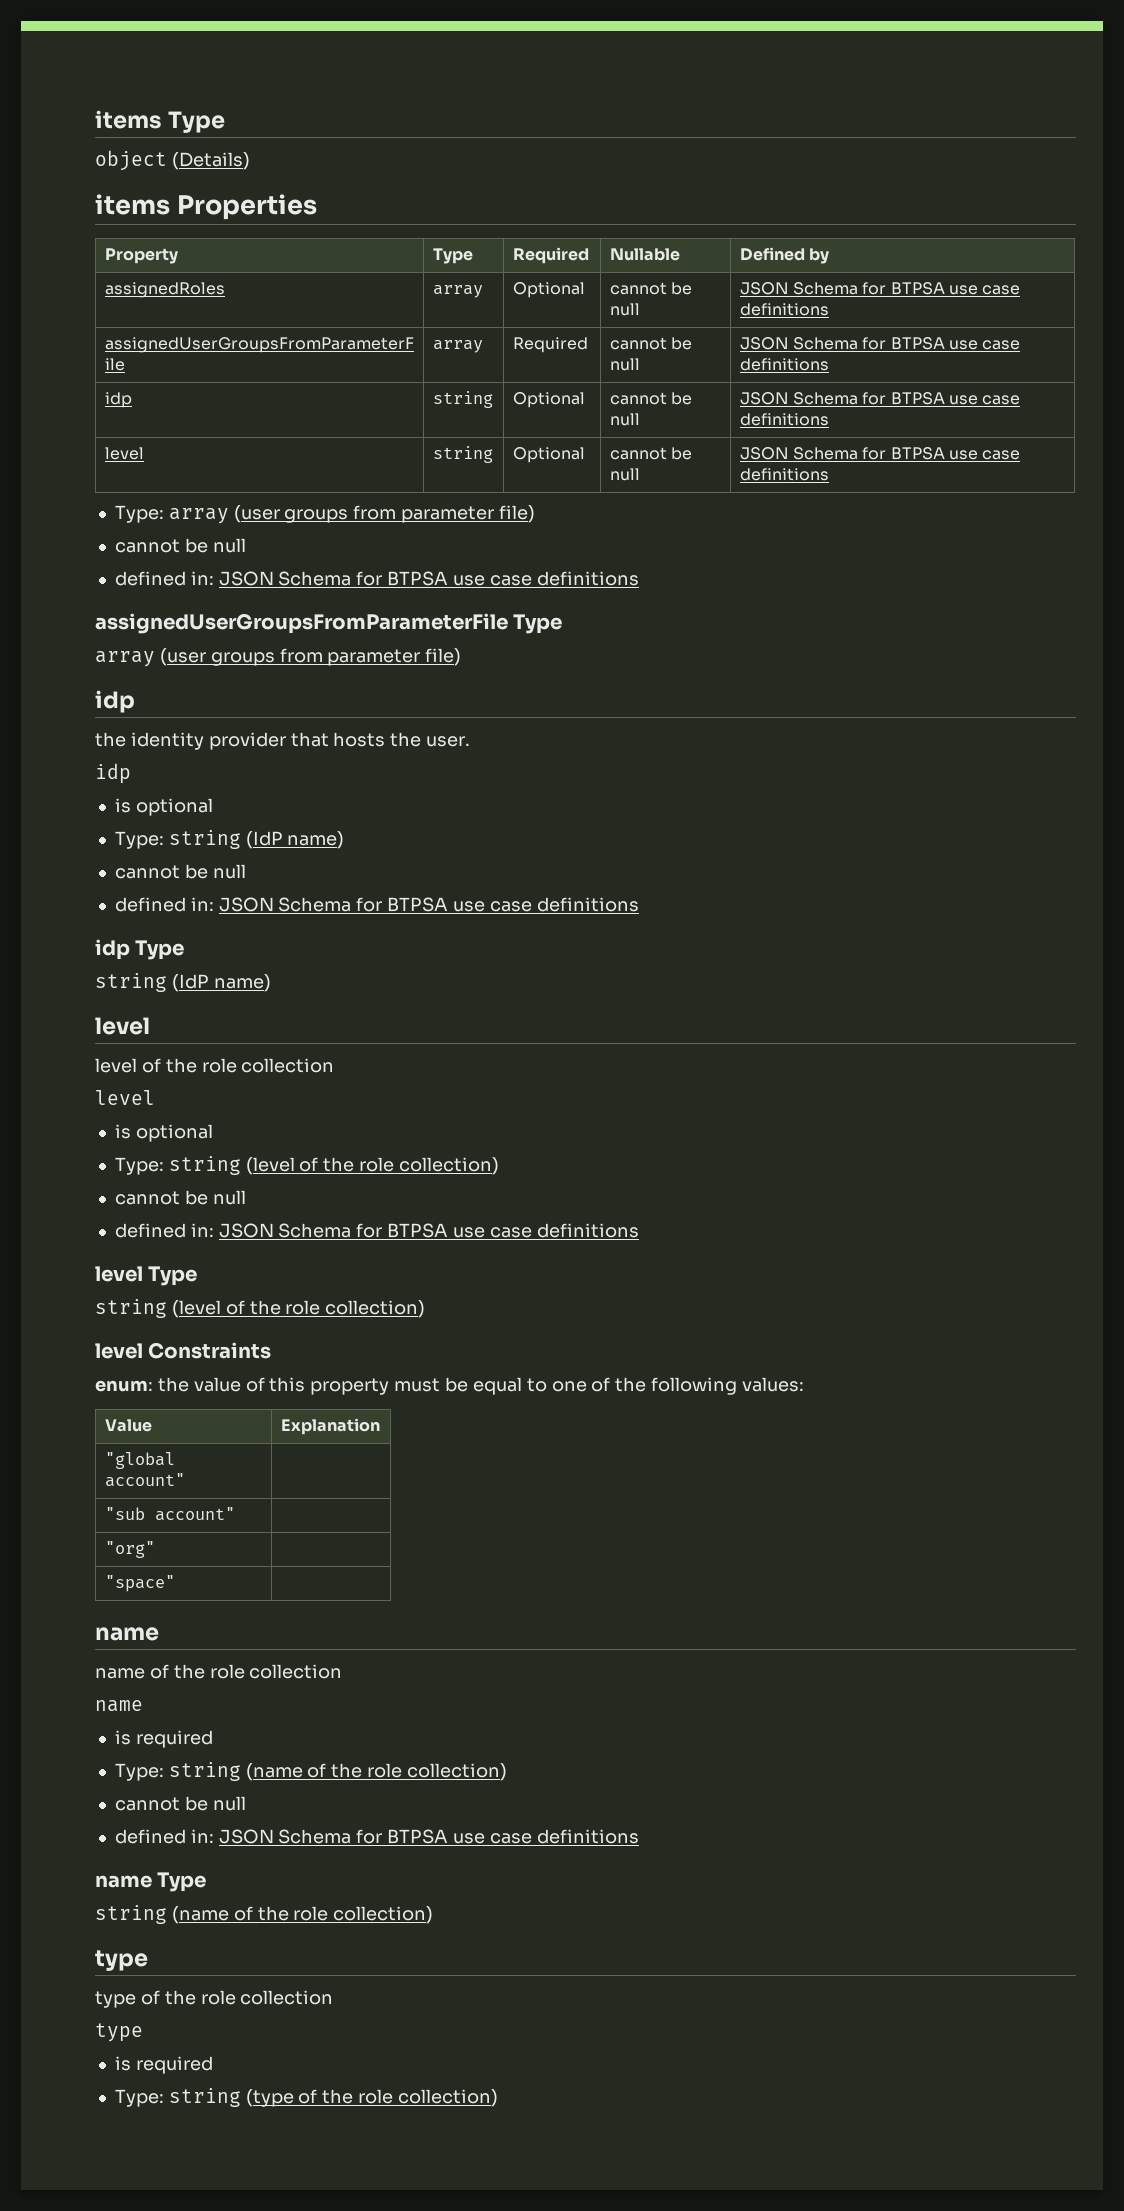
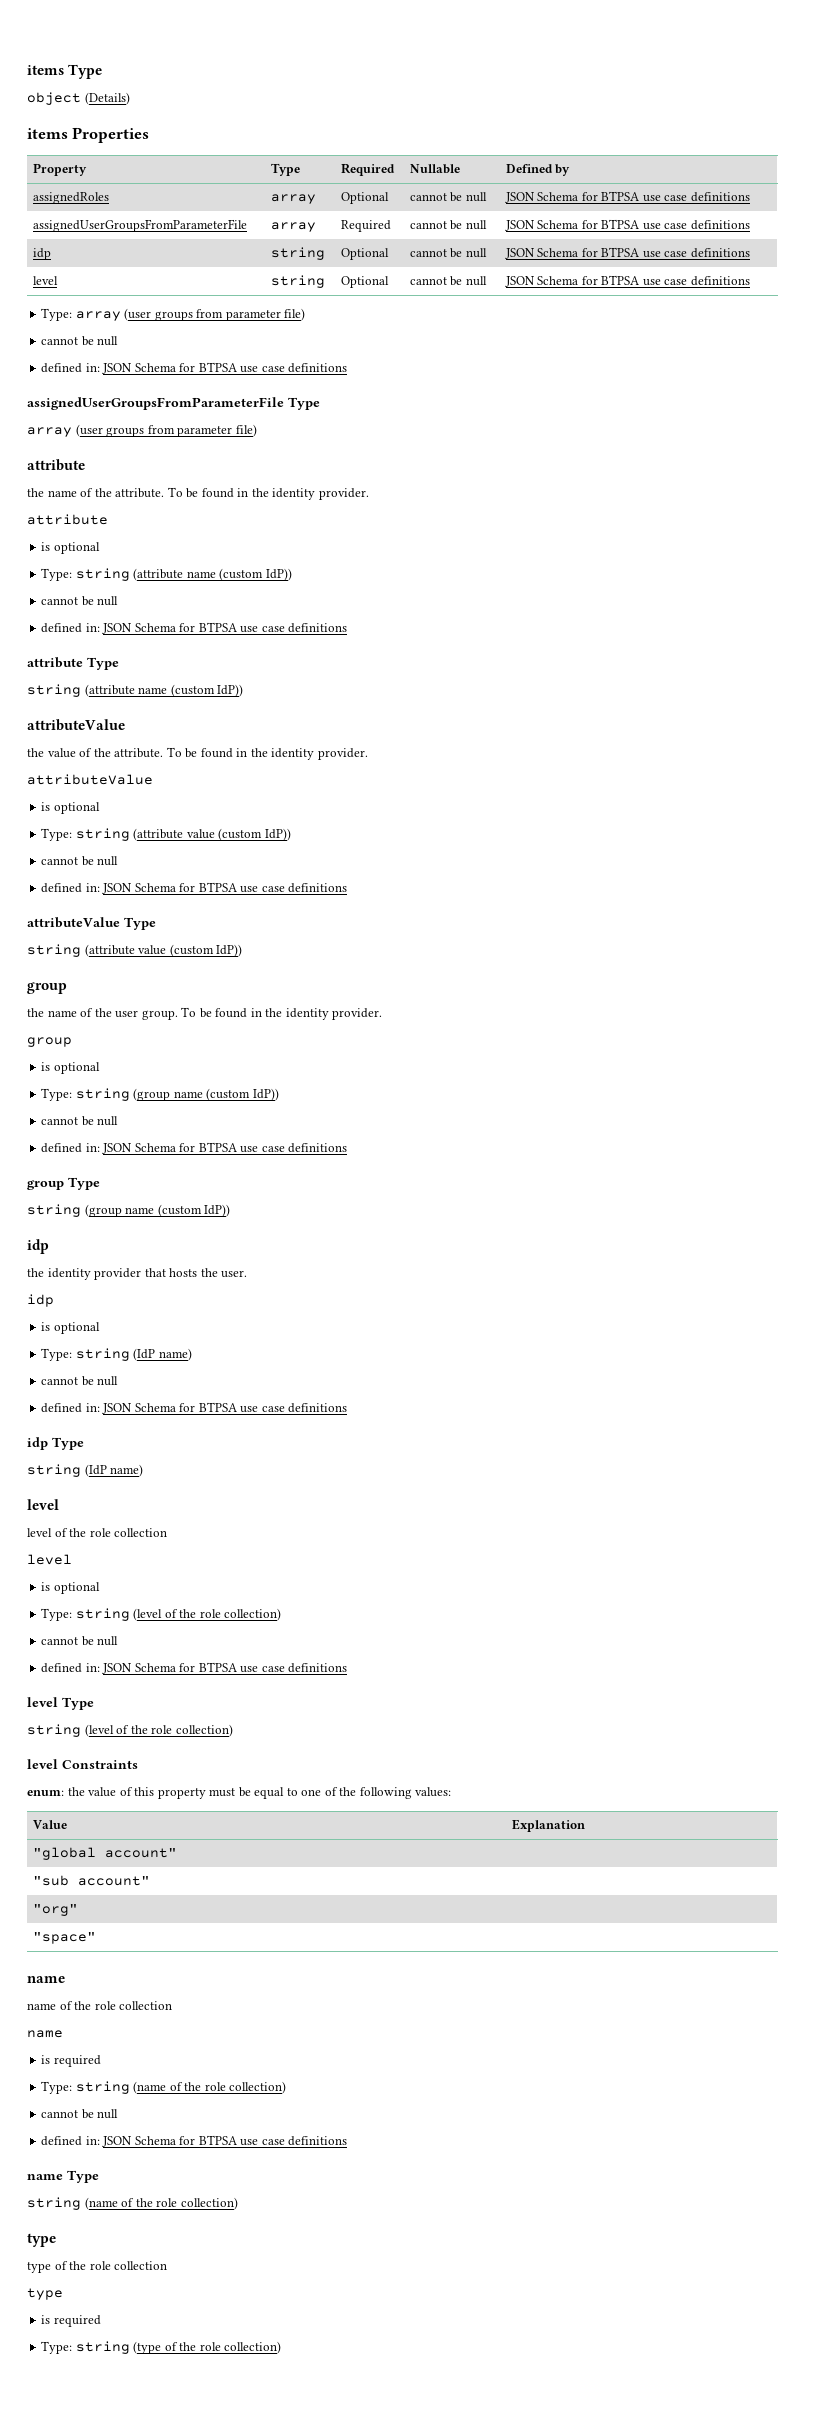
  assignedUserGroupsFromParameterFile Type
  array (user groups from parameter file)
+ attribute
+ the name of the attribute. To be found in the identity provider.
+ attribute
+ is optional
+ Type: string (attribute name (custom IdP))
+ cannot be null
+ defined in: JSON Schema for BTPSA use case definitions
+ attribute Type
+ string (attribute name (custom IdP))
+ attributeValue
+ the value of the attribute. To be found in the identity provider.
+ attributeValue
+ is optional
+ Type: string (attribute value (custom IdP))
+ cannot be null
+ defined in: JSON Schema for BTPSA use case definitions
+ attributeValue Type
+ string (attribute value (custom IdP))
+ group
+ the name of the user group. To be found in the identity provider.
+ group
+ is optional
+ Type: string (group name (custom IdP))
+ cannot be null
+ defined in: JSON Schema for BTPSA use case definitions
+ group Type
+ string (group name (custom IdP))

